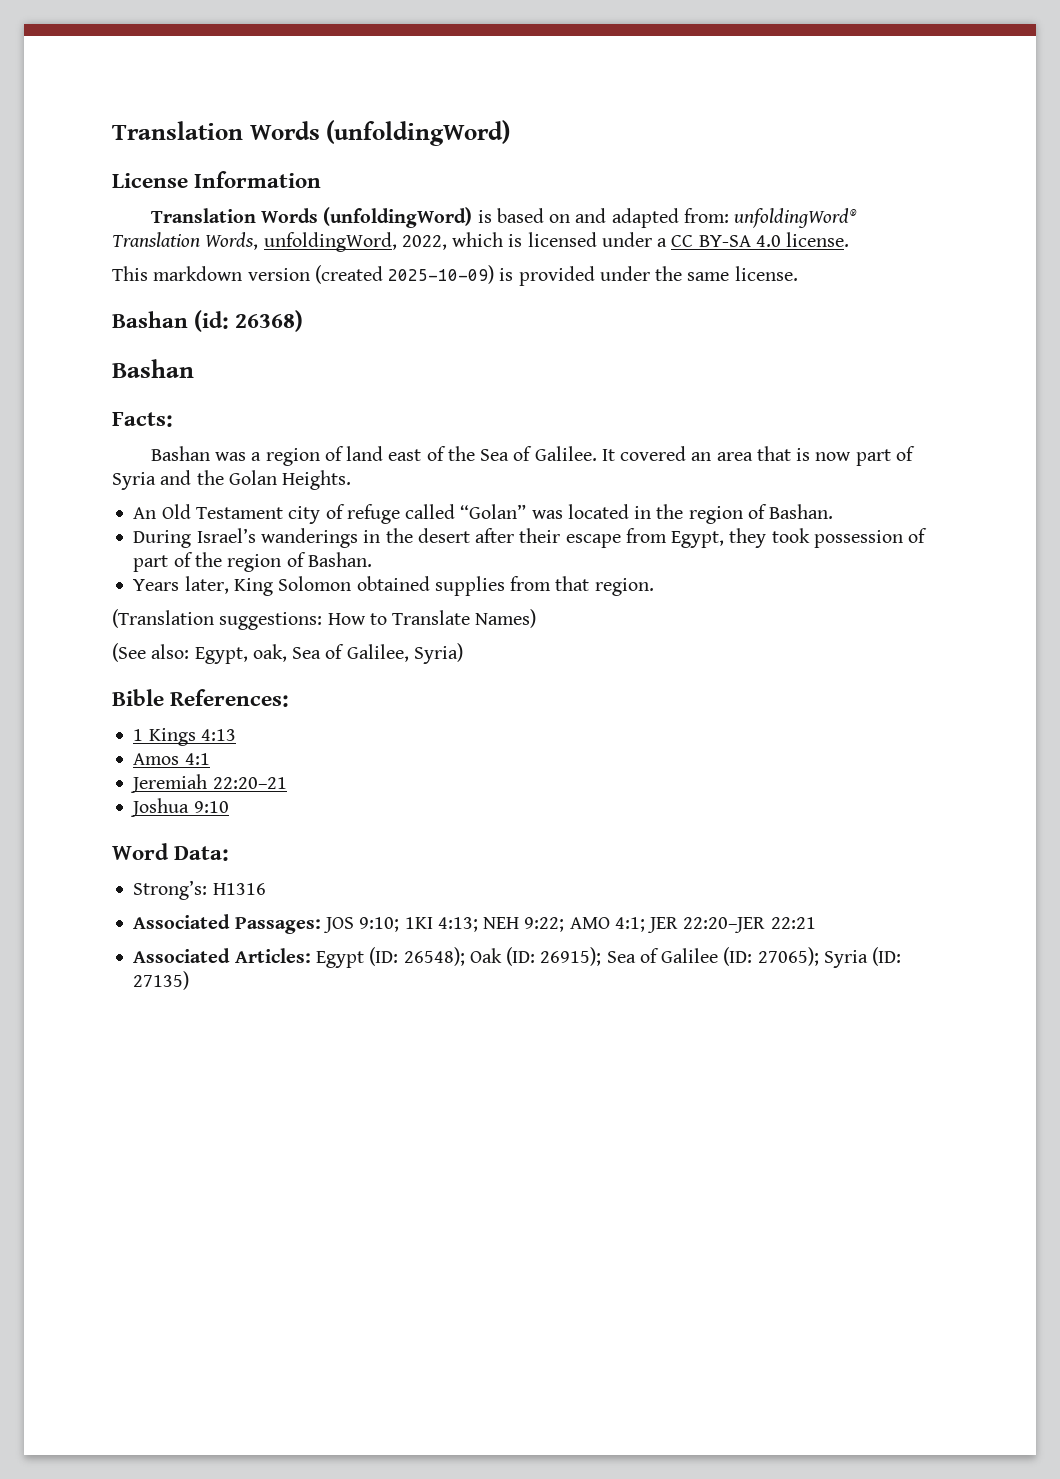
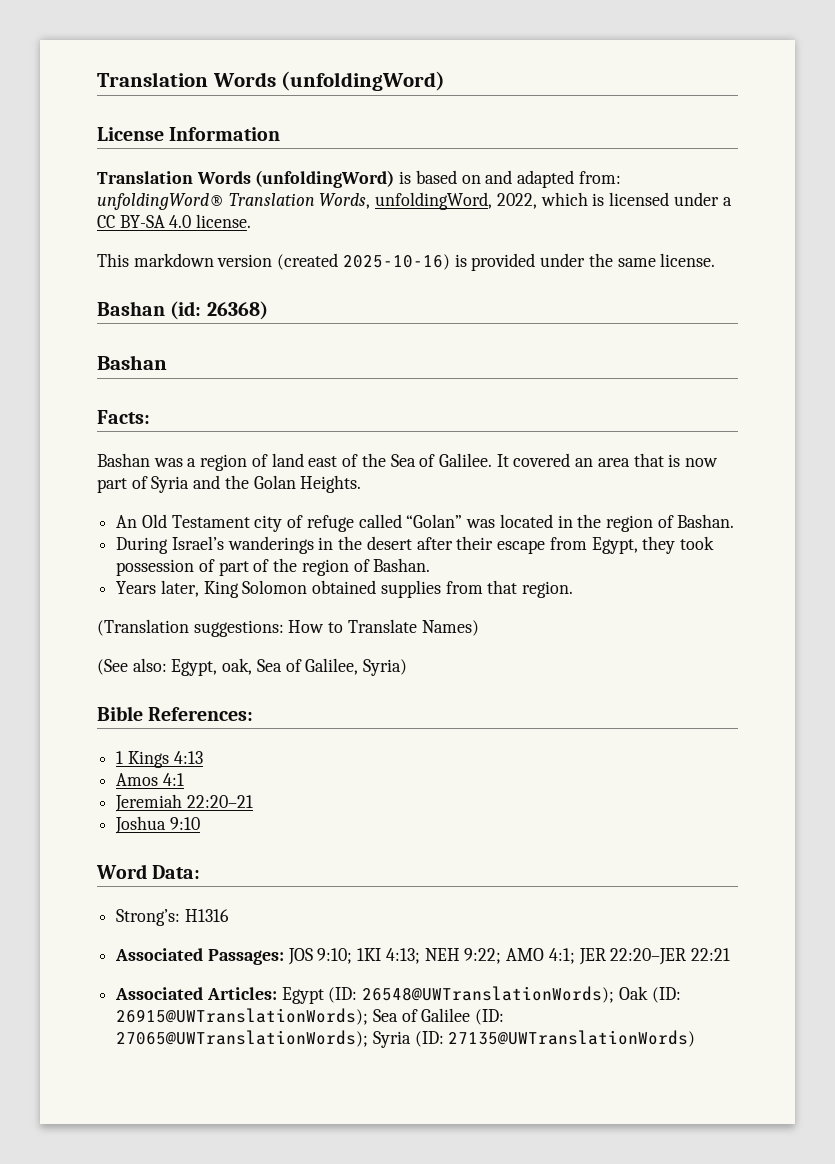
- This markdown version (created 2025-10-09) is provided under the same license.
+ This markdown version (created 2025-10-16) is provided under the same license.
- Associated Articles: Egypt (ID: 26548); Oak (ID: 26915); Sea of Galilee (ID: 27065); Syria (ID: 27135)
+ Associated Articles: Egypt (ID: 26548@UWTranslationWords); Oak (ID: 26915@UWTranslationWords); Sea of Galilee (ID: 27065@UWTranslationWords); Syria (ID: 27135@UWTranslationWords)

